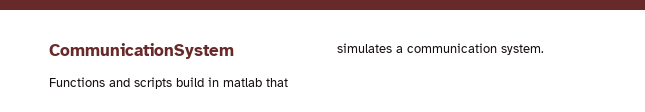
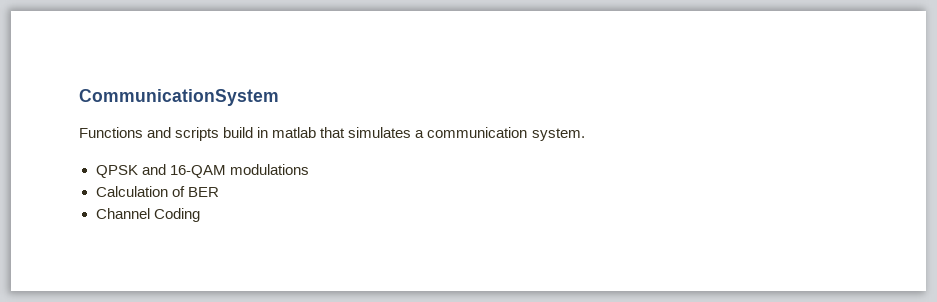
+ QPSK and 16-QAM modulations
+ Calculation of BER
+ Channel Coding

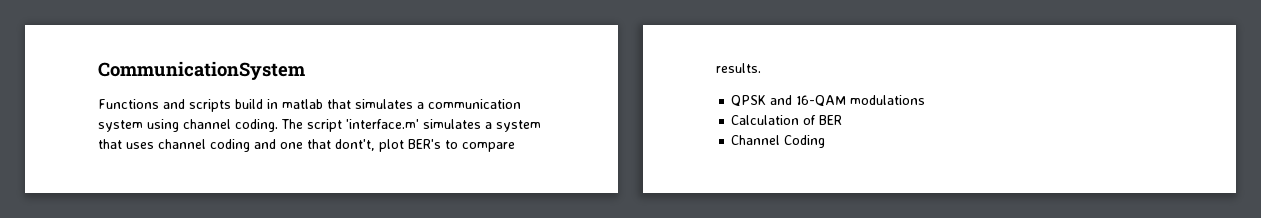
- Functions and scripts build in matlab that simulates a communication system.
+ Functions and scripts build in matlab that simulates a communication system using channel coding. The script 'interface.m' simulates a system that uses channel coding and one that dont't, plot BER's to compare results.

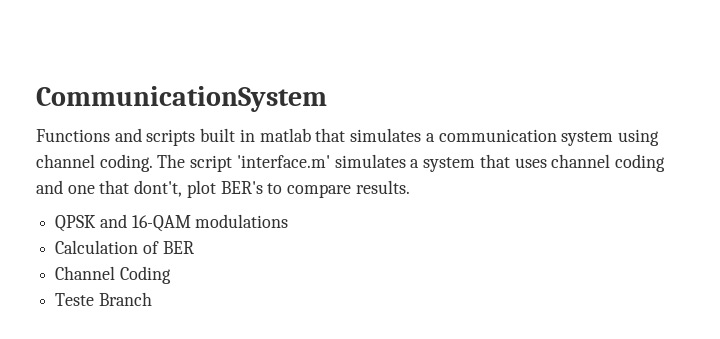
- Functions and scripts build in matlab that simulates a communication system using channel coding.
+ Functions and scripts built in matlab that simulates a communication system using channel coding.
+ Teste Branch

